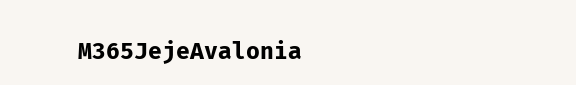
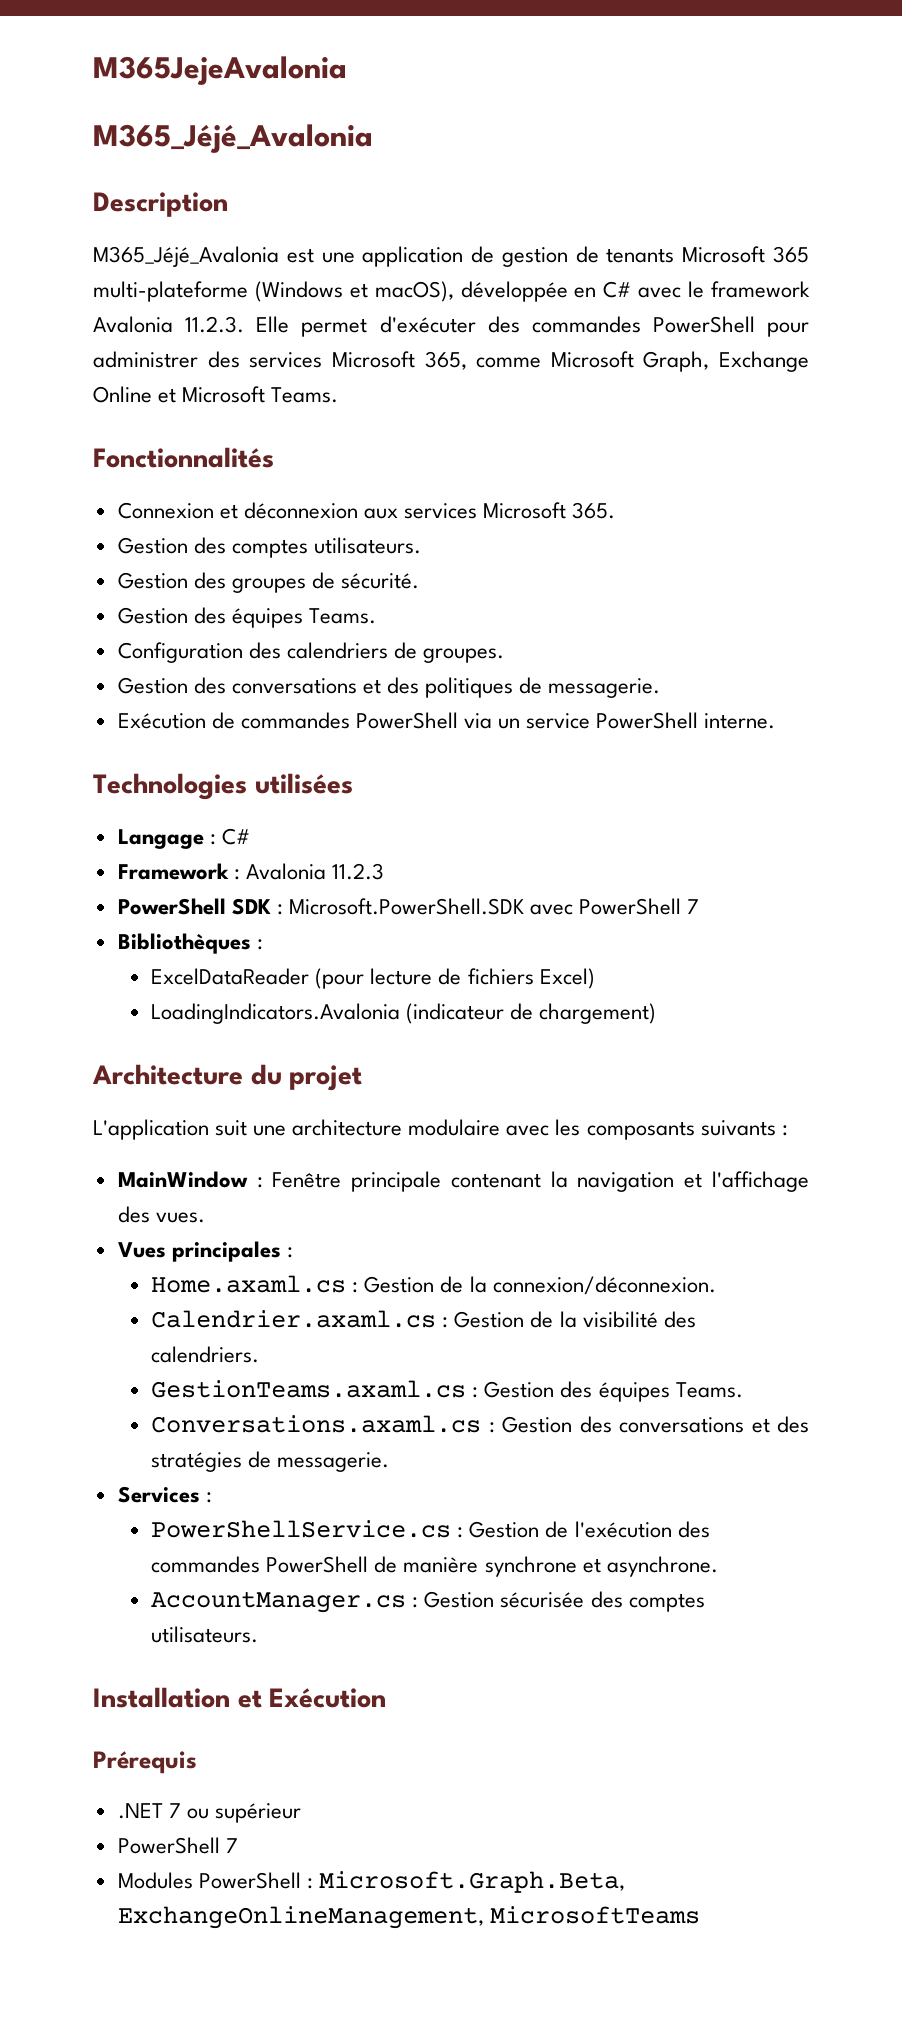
  M365JejeAvalonia
+ M365_Jéjé_Avalonia
+ Description
+ M365_Jéjé_Avalonia est une application de gestion de tenants Microsoft 365 multi-plateforme (Windows et macOS), développée en C# avec le framework Avalonia 11.2.3. Elle permet d'exécuter des commandes PowerShell pour administrer des services Microsoft 365, comme Microsoft Graph, Exchange Online et Microsoft Teams.
+ Fonctionnalités
+ Connexion et déconnexion aux services Microsoft 365.
+ Gestion des comptes utilisateurs.
+ Gestion des groupes de sécurité.
+ Gestion des équipes Teams.
+ Configuration des calendriers de groupes.
+ Gestion des conversations et des politiques de messagerie.
+ Exécution de commandes PowerShell via un service PowerShell interne.
+ Technologies utilisées
+ Langage : C#
+ Framework : Avalonia 11.2.3
+ PowerShell SDK : Microsoft.PowerShell.SDK avec PowerShell 7
+ Bibliothèques :
+ ExcelDataReader (pour lecture de fichiers Excel)
+ LoadingIndicators.Avalonia (indicateur de chargement)
+ Architecture du projet
+ L'application suit une architecture modulaire avec les composants suivants :
+ MainWindow : Fenêtre principale contenant la navigation et l'affichage des vues.
+ Vues principales :
+ Home.axaml.cs : Gestion de la connexion/déconnexion.
+ Calendrier.axaml.cs : Gestion de la visibilité des calendriers.
+ GestionTeams.axaml.cs : Gestion des équipes Teams.
+ Conversations.axaml.cs : Gestion des conversations et des stratégies de messagerie.
+ Services :
+ PowerShellService.cs : Gestion de l'exécution des commandes PowerShell de manière synchrone et asynchrone.
+ AccountManager.cs : Gestion sécurisée des comptes utilisateurs.
+ Installation et Exécution
+ Prérequis
+ .NET 7 ou supérieur
+ PowerShell 7
+ Modules PowerShell : Microsoft.Graph.Beta, ExchangeOnlineManagement, MicrosoftTeams

